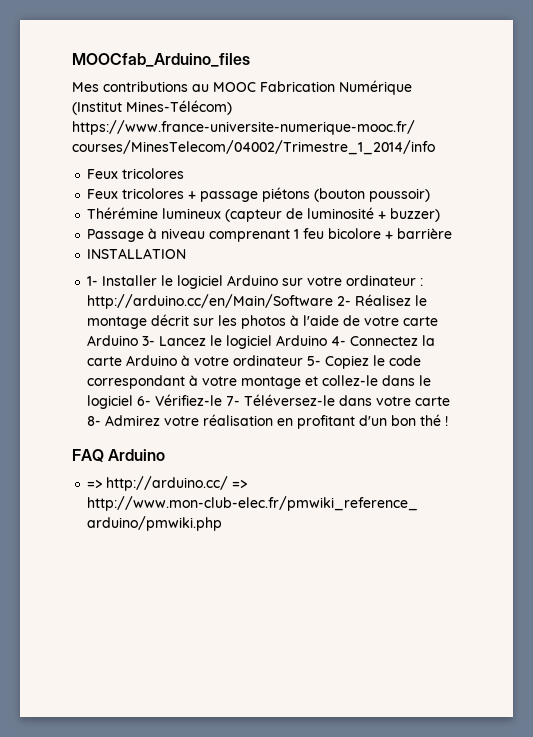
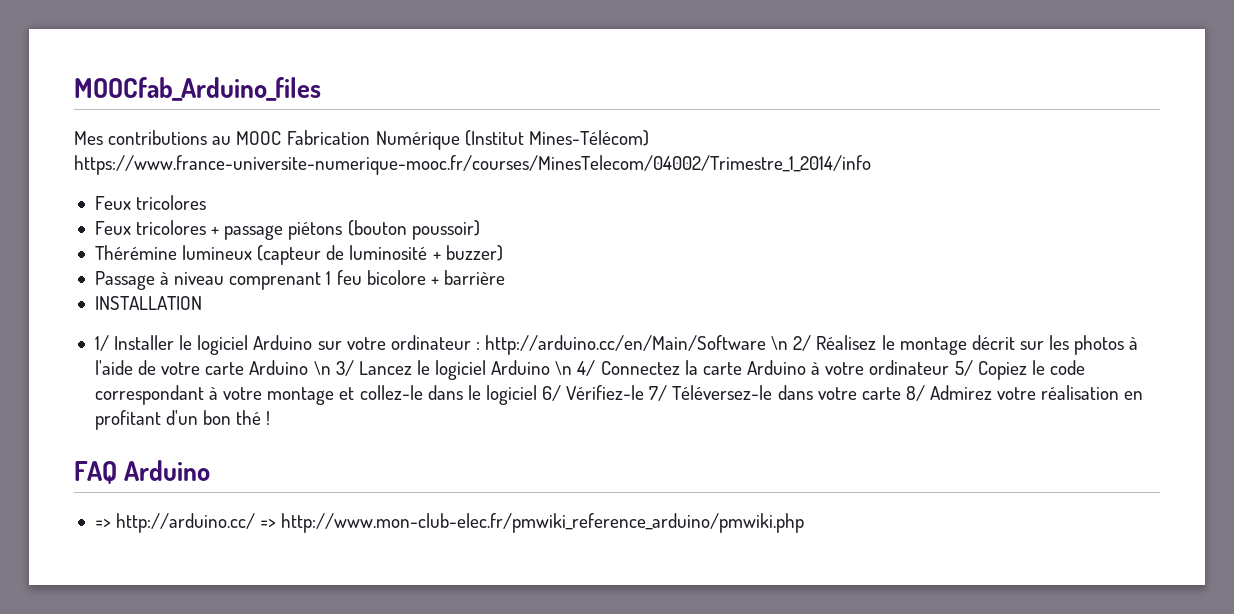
- 1- Installer le logiciel Arduino sur votre ordinateur : http://arduino.cc/en/Main/Software 2- Réalisez le montage décrit sur les photos à l'aide de votre carte Arduino 3- Lancez le logiciel Arduino 4- Connectez la carte Arduino à votre ordinateur 5- Copiez le code correspondant à votre montage et collez-le dans le logiciel 6- Vérifiez-le 7- Téléversez-le dans votre carte 8- Admirez votre réalisation en profitant d'un bon thé !
+ 1/ Installer le logiciel Arduino sur votre ordinateur : http://arduino.cc/en/Main/Software \n 2/ Réalisez le montage décrit sur les photos à l'aide de votre carte Arduino \n 3/ Lancez le logiciel Arduino \n 4/ Connectez la carte Arduino à votre ordinateur 5/ Copiez le code correspondant à votre montage et collez-le dans le logiciel 6/ Vérifiez-le 7/ Téléversez-le dans votre carte 8/ Admirez votre réalisation en profitant d'un bon thé !

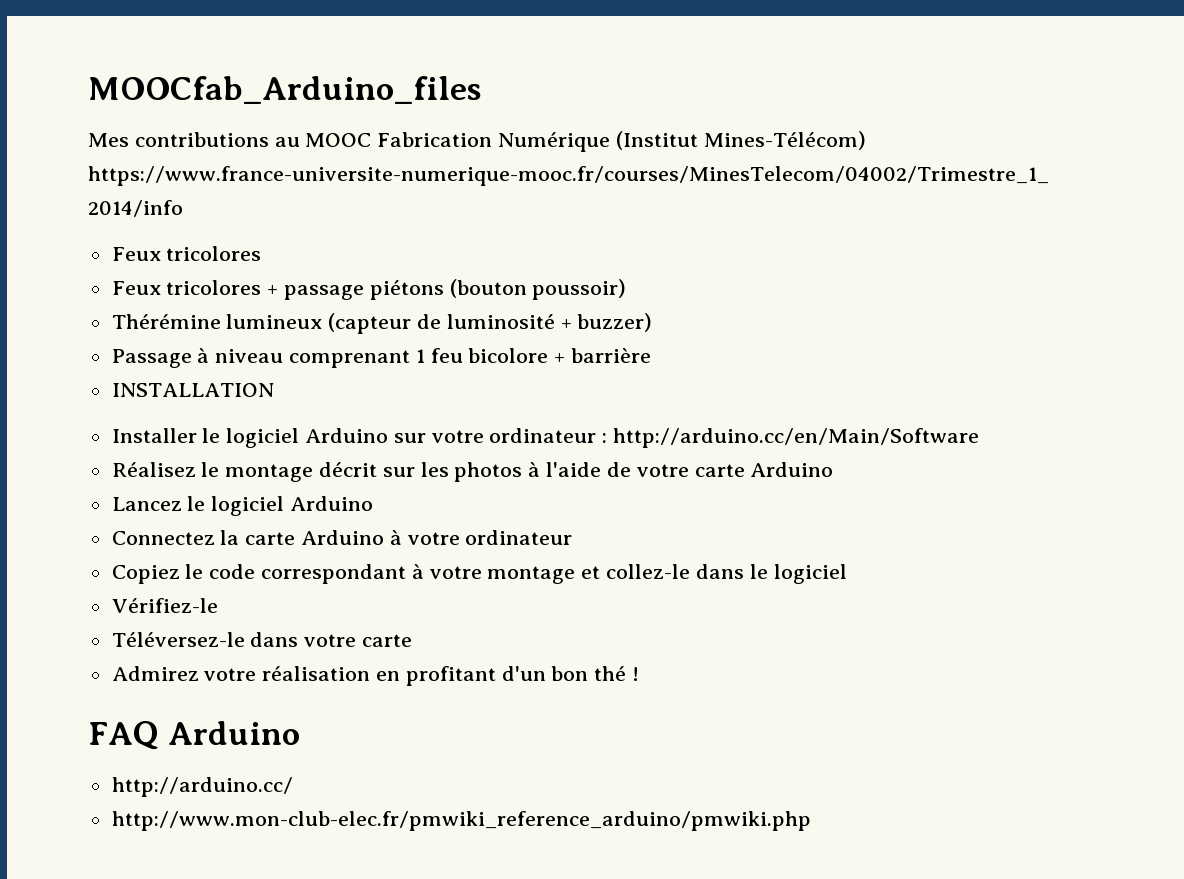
- 1/ Installer le logiciel Arduino sur votre ordinateur : http://arduino.cc/en/Main/Software \n 2/ Réalisez le montage décrit sur les photos à l'aide de votre carte Arduino \n 3/ Lancez le logiciel Arduino \n 4/ Connectez la carte Arduino à votre ordinateur 5/ Copiez le code correspondant à votre montage et collez-le dans le logiciel 6/ Vérifiez-le 7/ Téléversez-le dans votre carte 8/ Admirez votre réalisation en profitant d'un bon thé !
+ Installer le logiciel Arduino sur votre ordinateur : http://arduino.cc/en/Main/Software
+ Réalisez le montage décrit sur les photos à l'aide de votre carte Arduino
+ Lancez le logiciel Arduino
+ Connectez la carte Arduino à votre ordinateur
+ Copiez le code correspondant à votre montage et collez-le dans le logiciel
+ Vérifiez-le
+ Téléversez-le dans votre carte
+ Admirez votre réalisation en profitant d'un bon thé !
- => http://arduino.cc/ => http://www.mon-club-elec.fr/pmwiki_reference_arduino/pmwiki.php
+ http://arduino.cc/
+ http://www.mon-club-elec.fr/pmwiki_reference_arduino/pmwiki.php

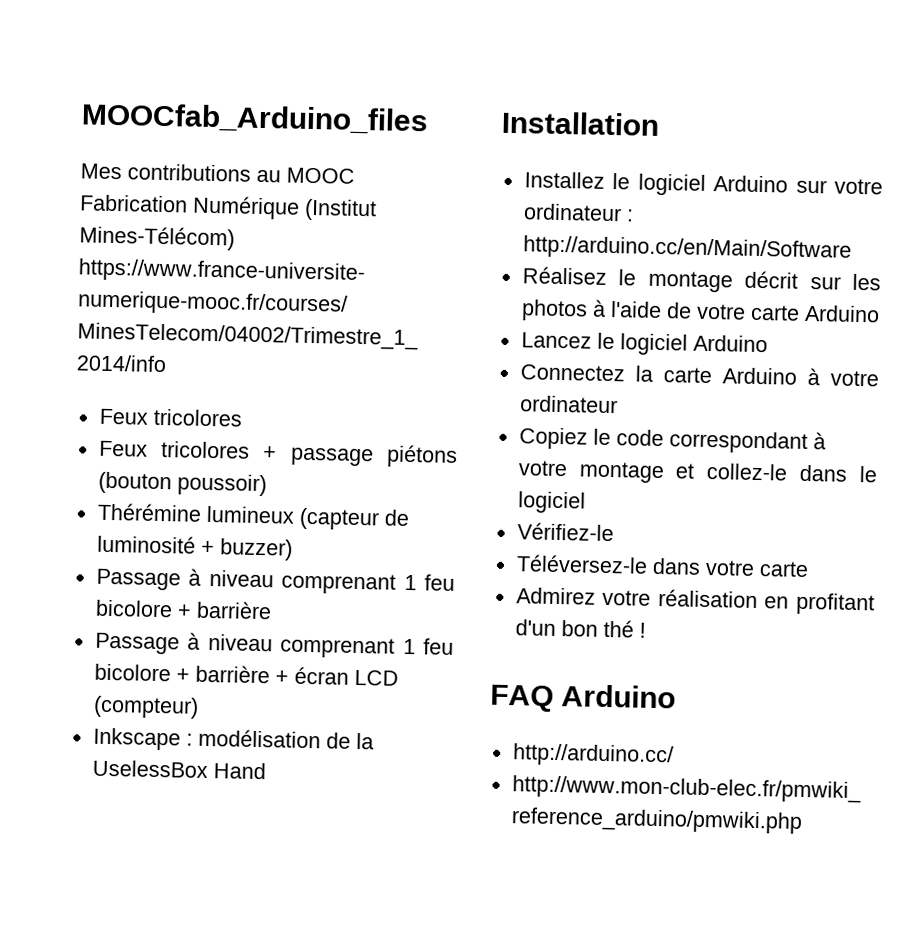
- INSTALLATION
- Installer le logiciel Arduino sur votre ordinateur : http://arduino.cc/en/Main/Software
+ Passage à niveau comprenant 1 feu bicolore + barrière + écran LCD (compteur)
+ Inkscape : modélisation de la UselessBox Hand
+ Installation
+ Installez le logiciel Arduino sur votre ordinateur : http://arduino.cc/en/Main/Software

